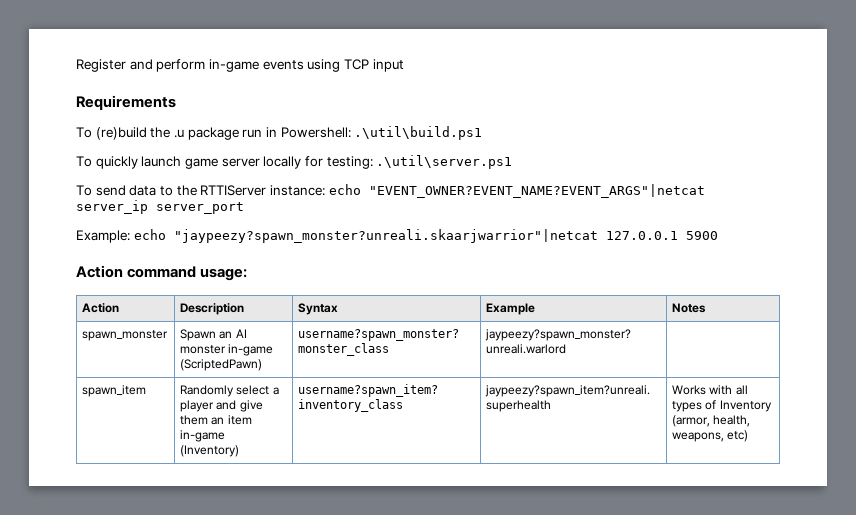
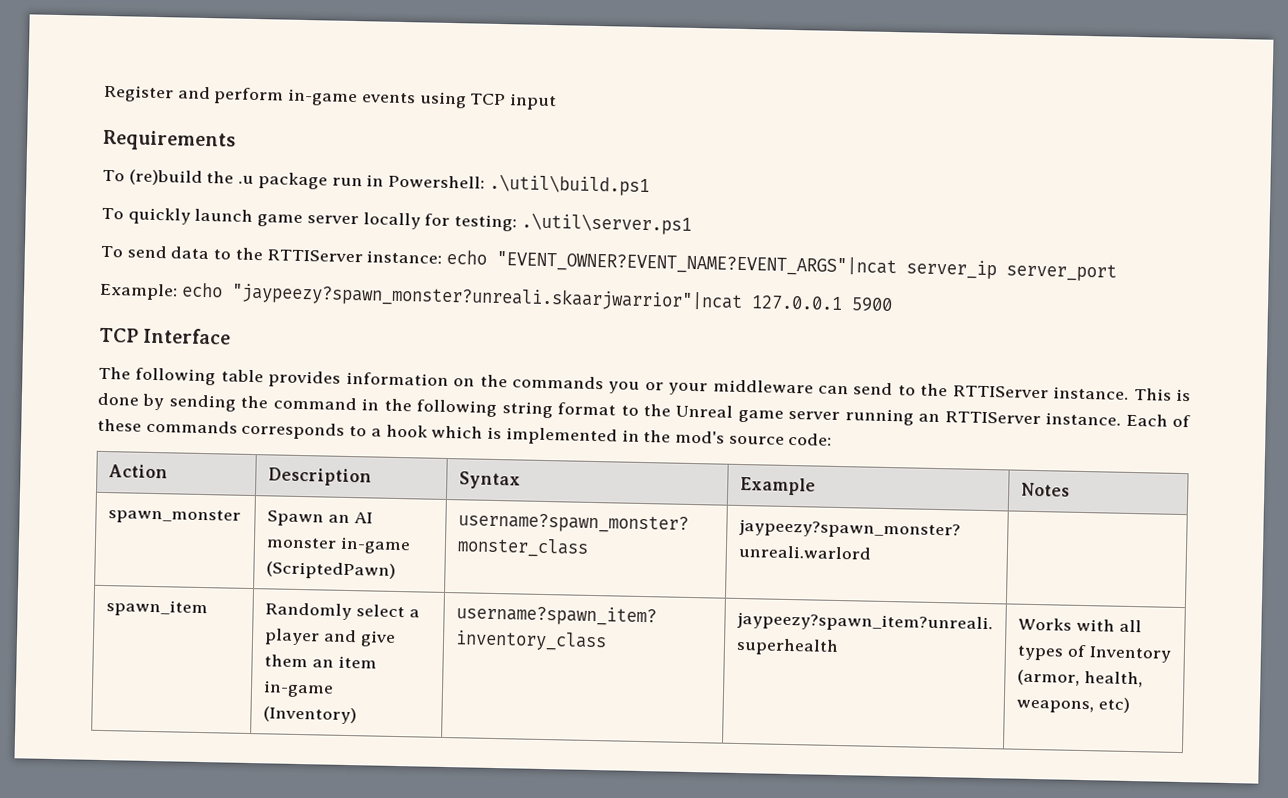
- To send data to the RTTIServer instance: echo "EVENT_OWNER?EVENT_NAME?EVENT_ARGS"|netcat server_ip server_port
+ To send data to the RTTIServer instance: echo "EVENT_OWNER?EVENT_NAME?EVENT_ARGS"|ncat server_ip server_port
- Example: echo "jaypeezy?spawn_monster?unreali.skaarjwarrior"|netcat 127.0.0.1 5900
+ Example: echo "jaypeezy?spawn_monster?unreali.skaarjwarrior"|ncat 127.0.0.1 5900
- Action command usage:
+ TCP Interface
+ The following table provides information on the commands you or your middleware can send to the RTTIServer instance. This is done by sending the command in the following string format to the Unreal game server running an RTTIServer instance. Each of these commands corresponds to a hook which is implemented in the mod's source code:

